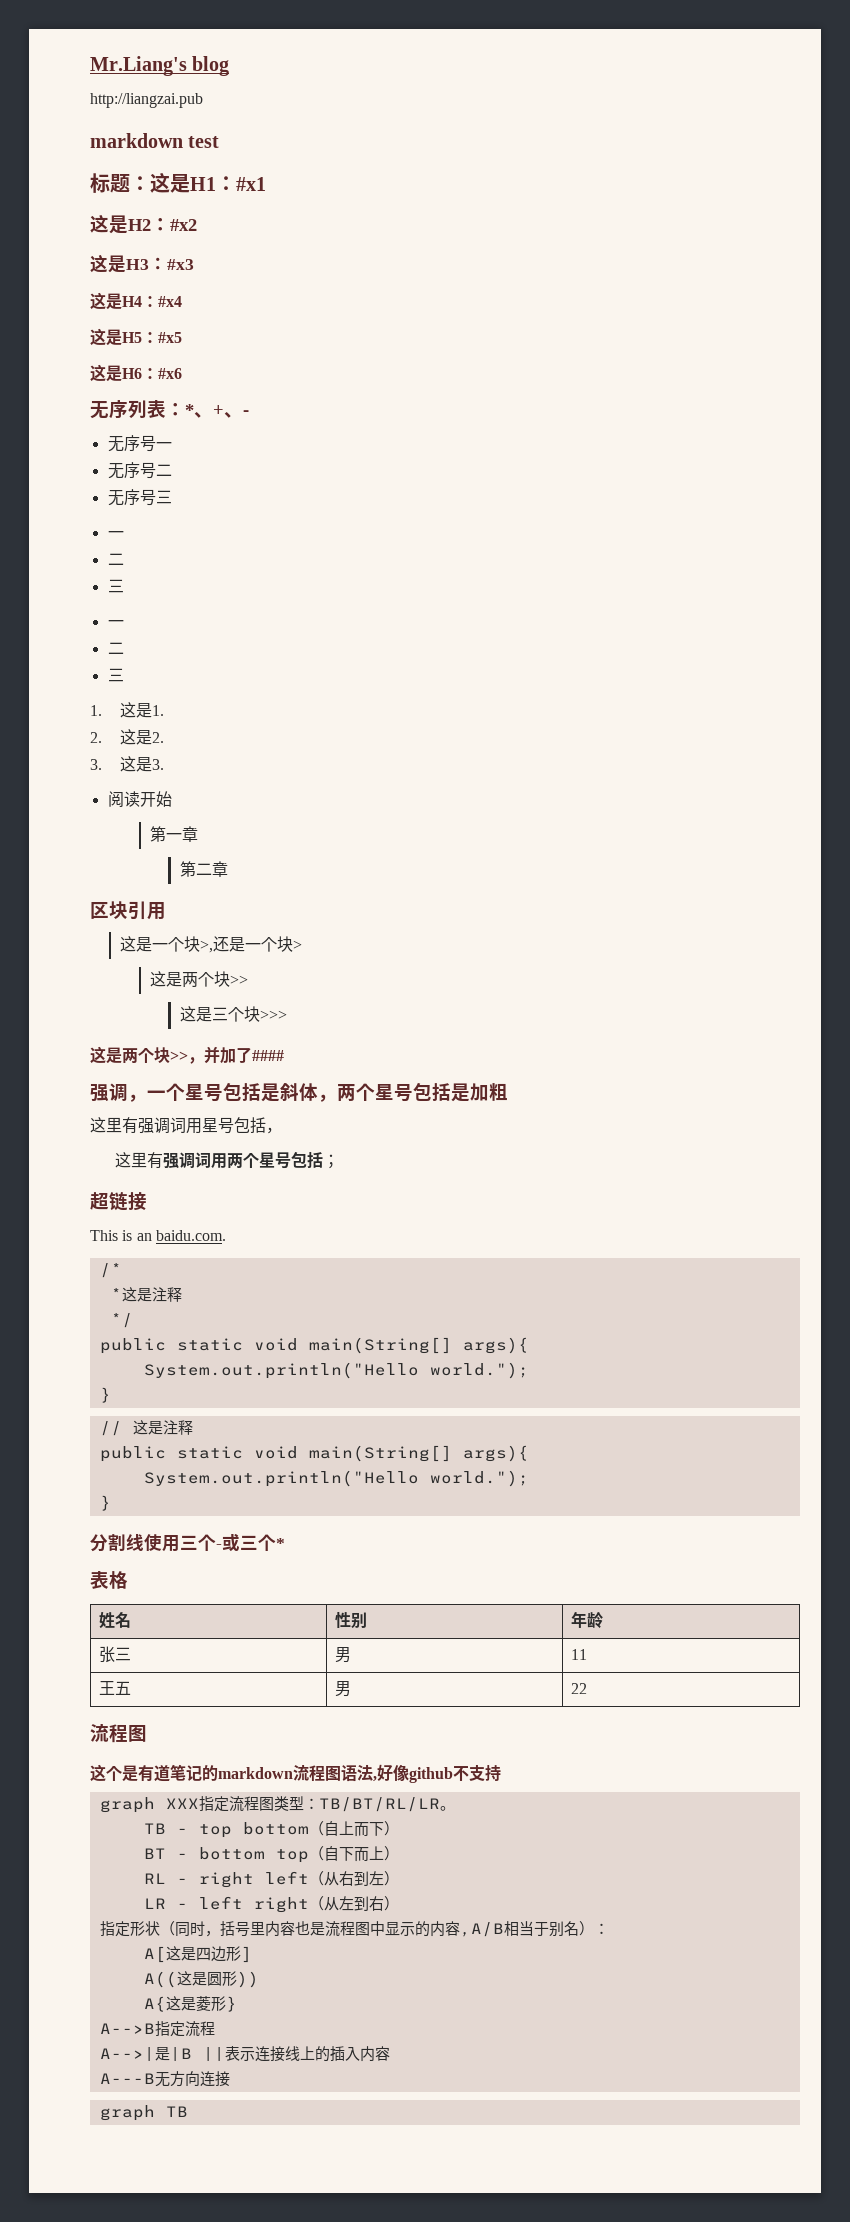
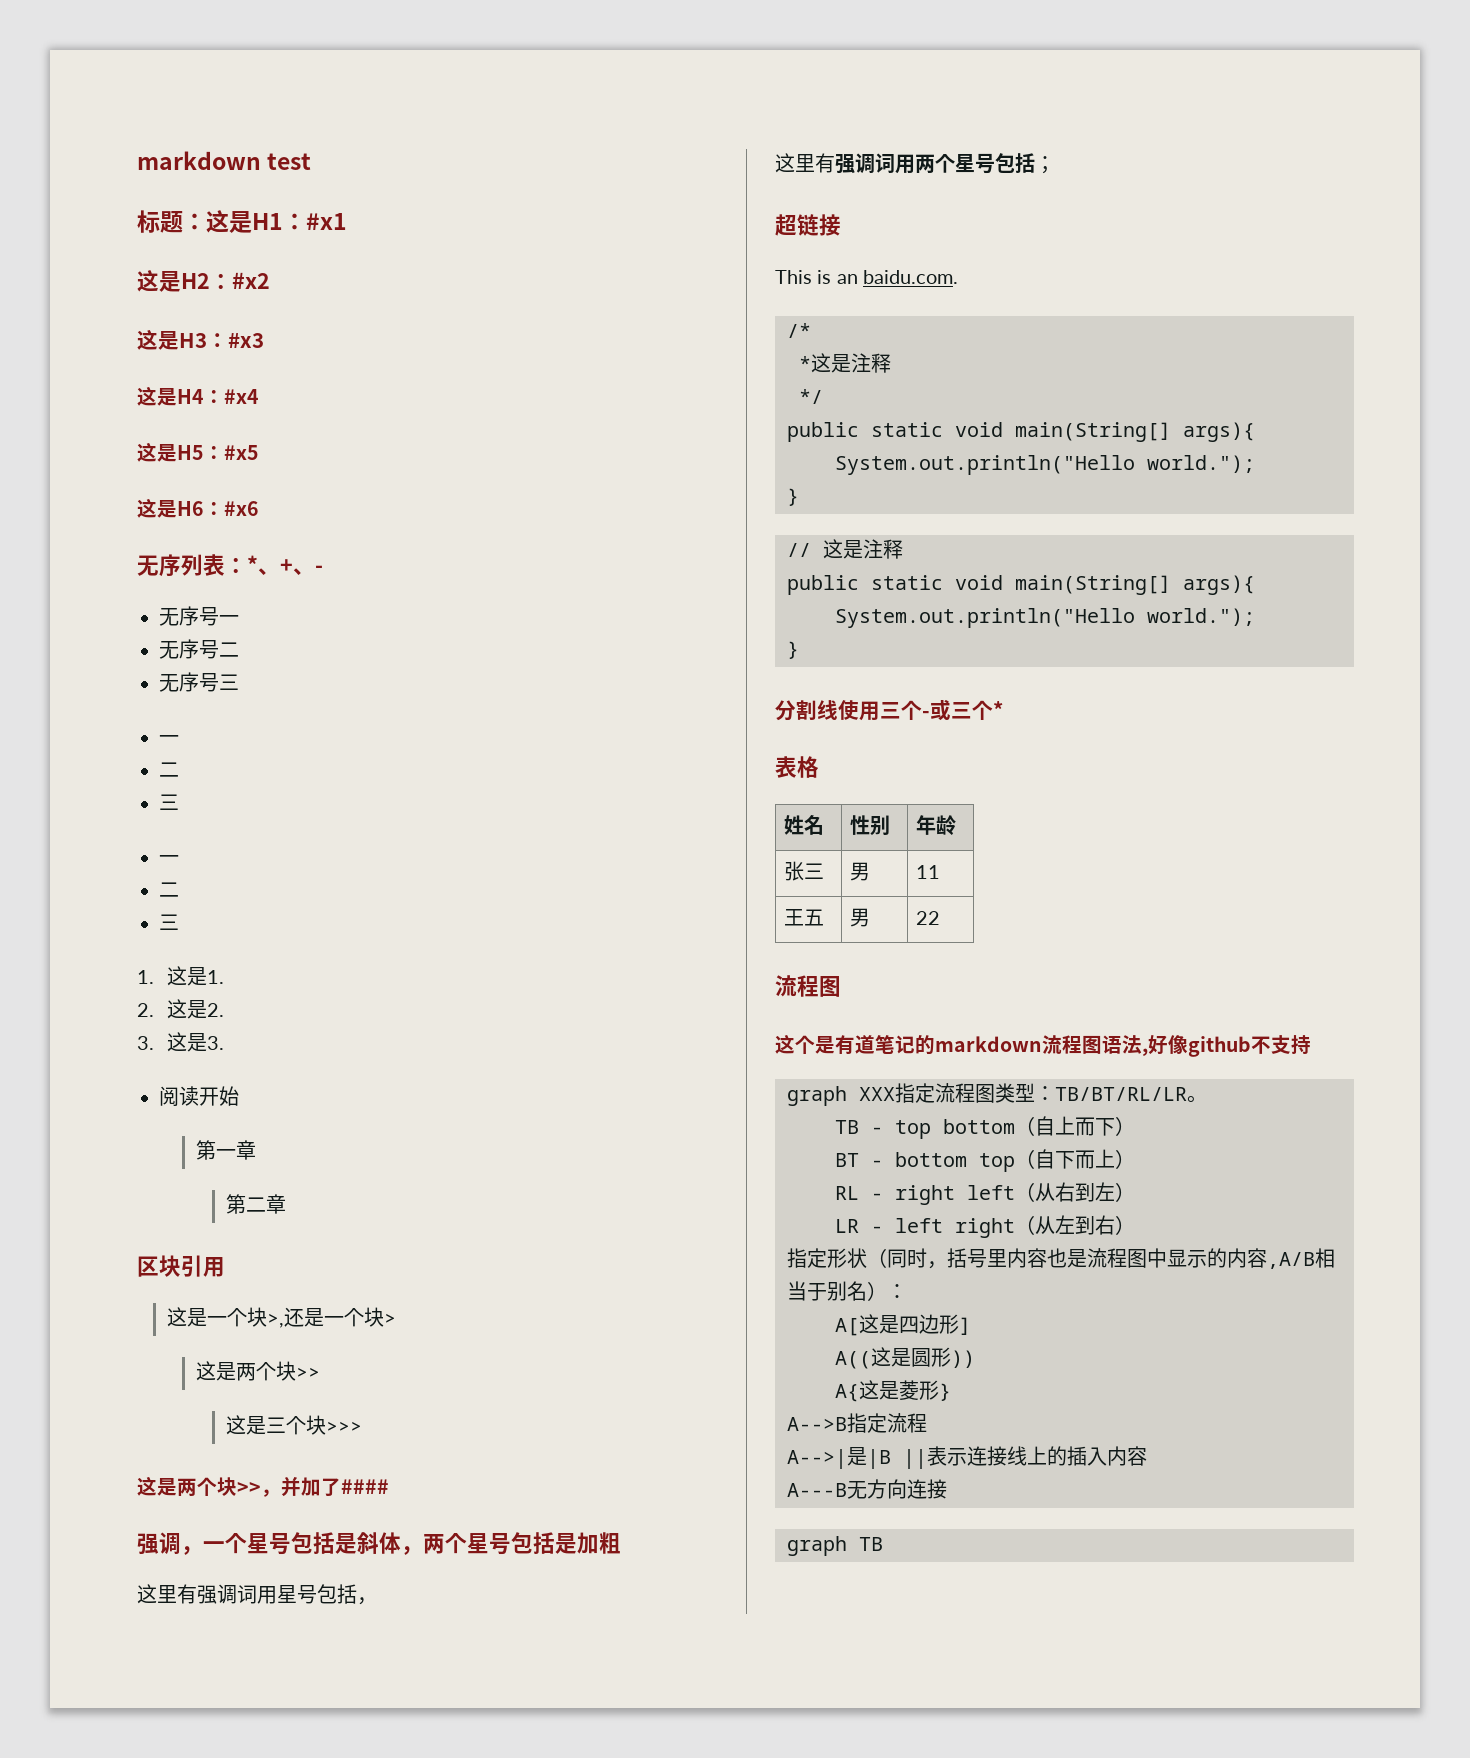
- Mr.Liang's blog
- http://liangzai.pub

